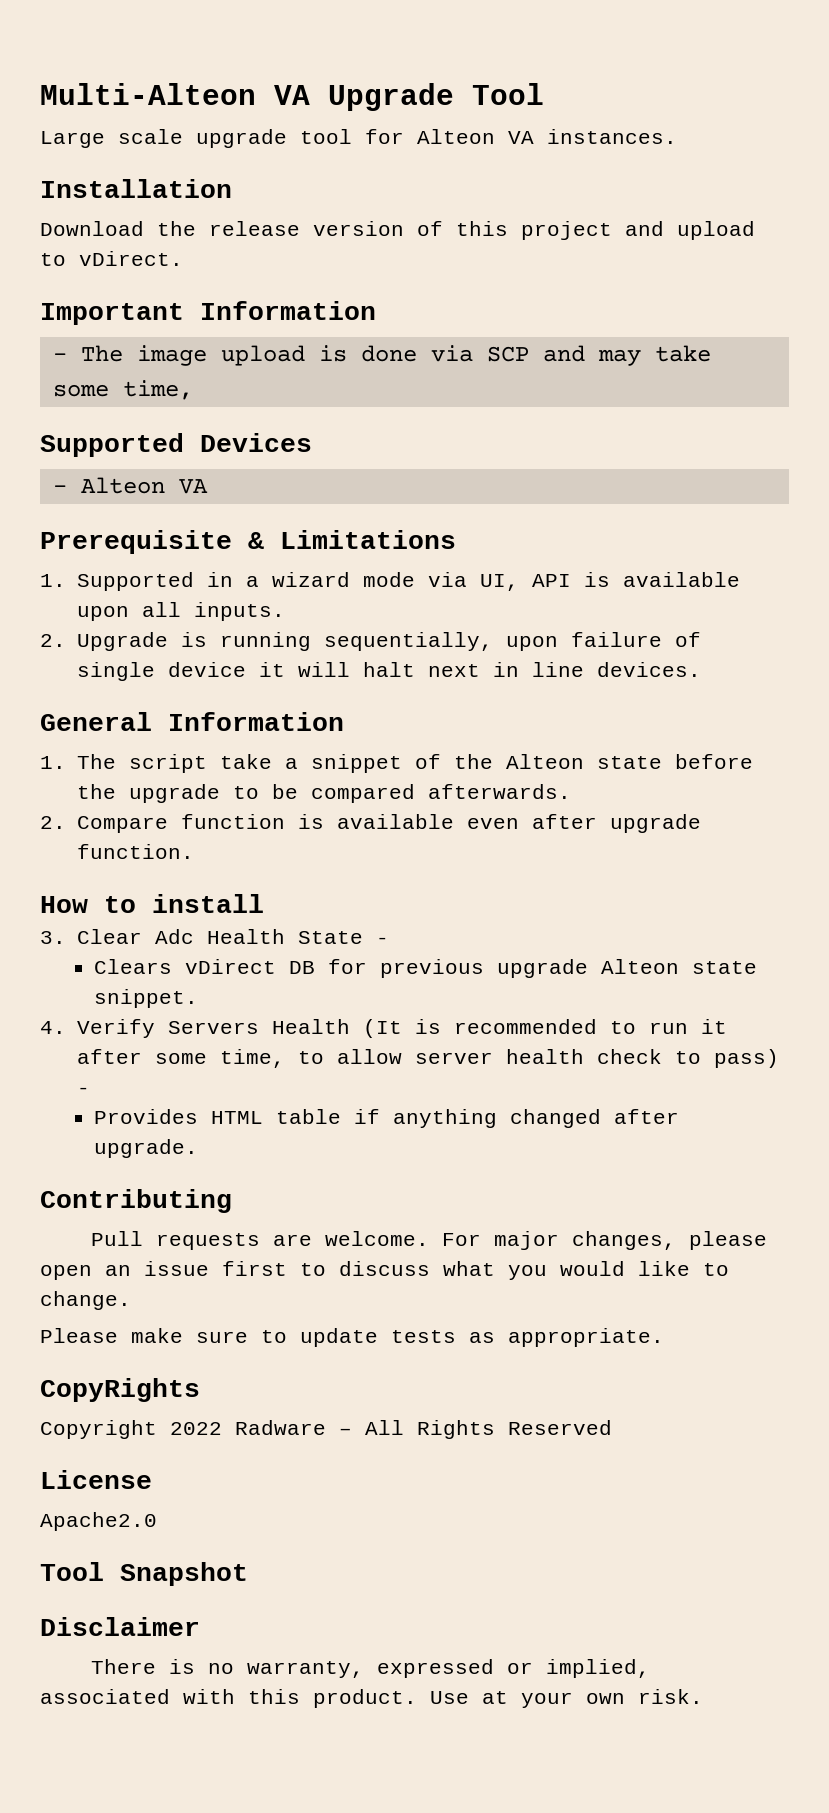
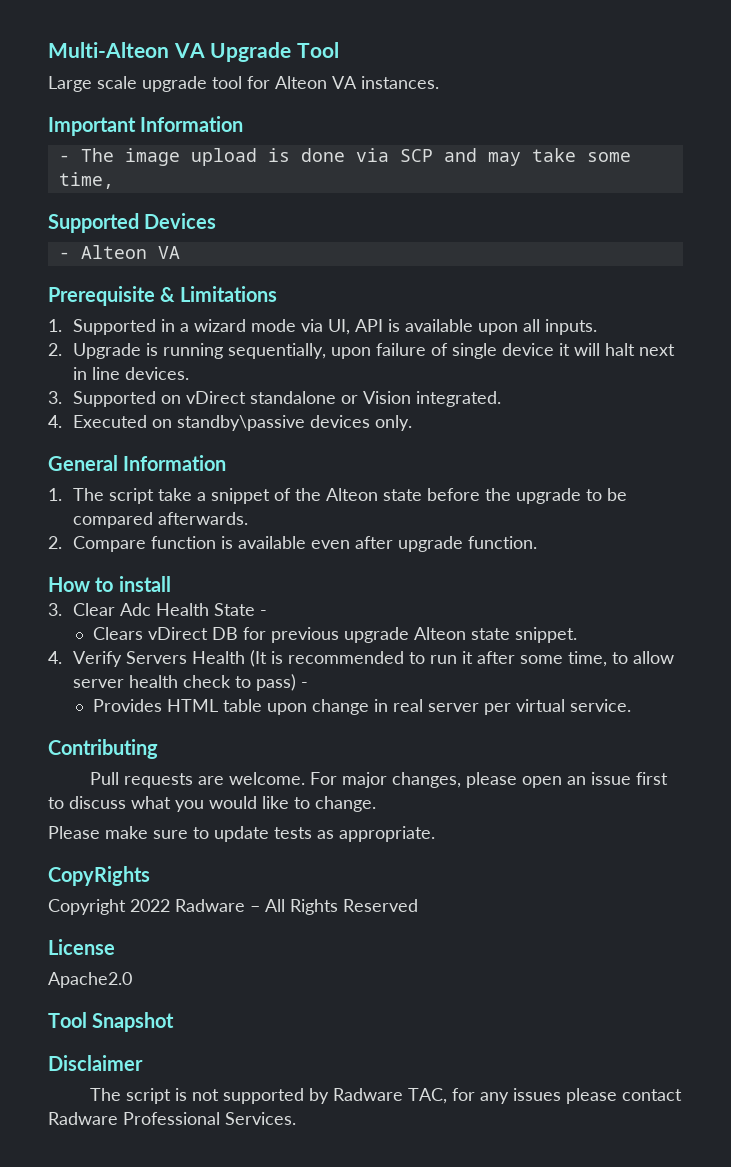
- Installation
- Download the release version of this project and upload to vDirect.
+ 3. Supported on vDirect standalone or Vision integrated.
+ 4. Executed on standby\passive devices only.
- Provides HTML table if anything changed after upgrade.
+ Provides HTML table upon change in real server per virtual service.
- There is no warranty, expressed or implied, associated with this product. Use at your own risk.
+ The script is not supported by Radware TAC, for any issues please contact Radware Professional Services.

